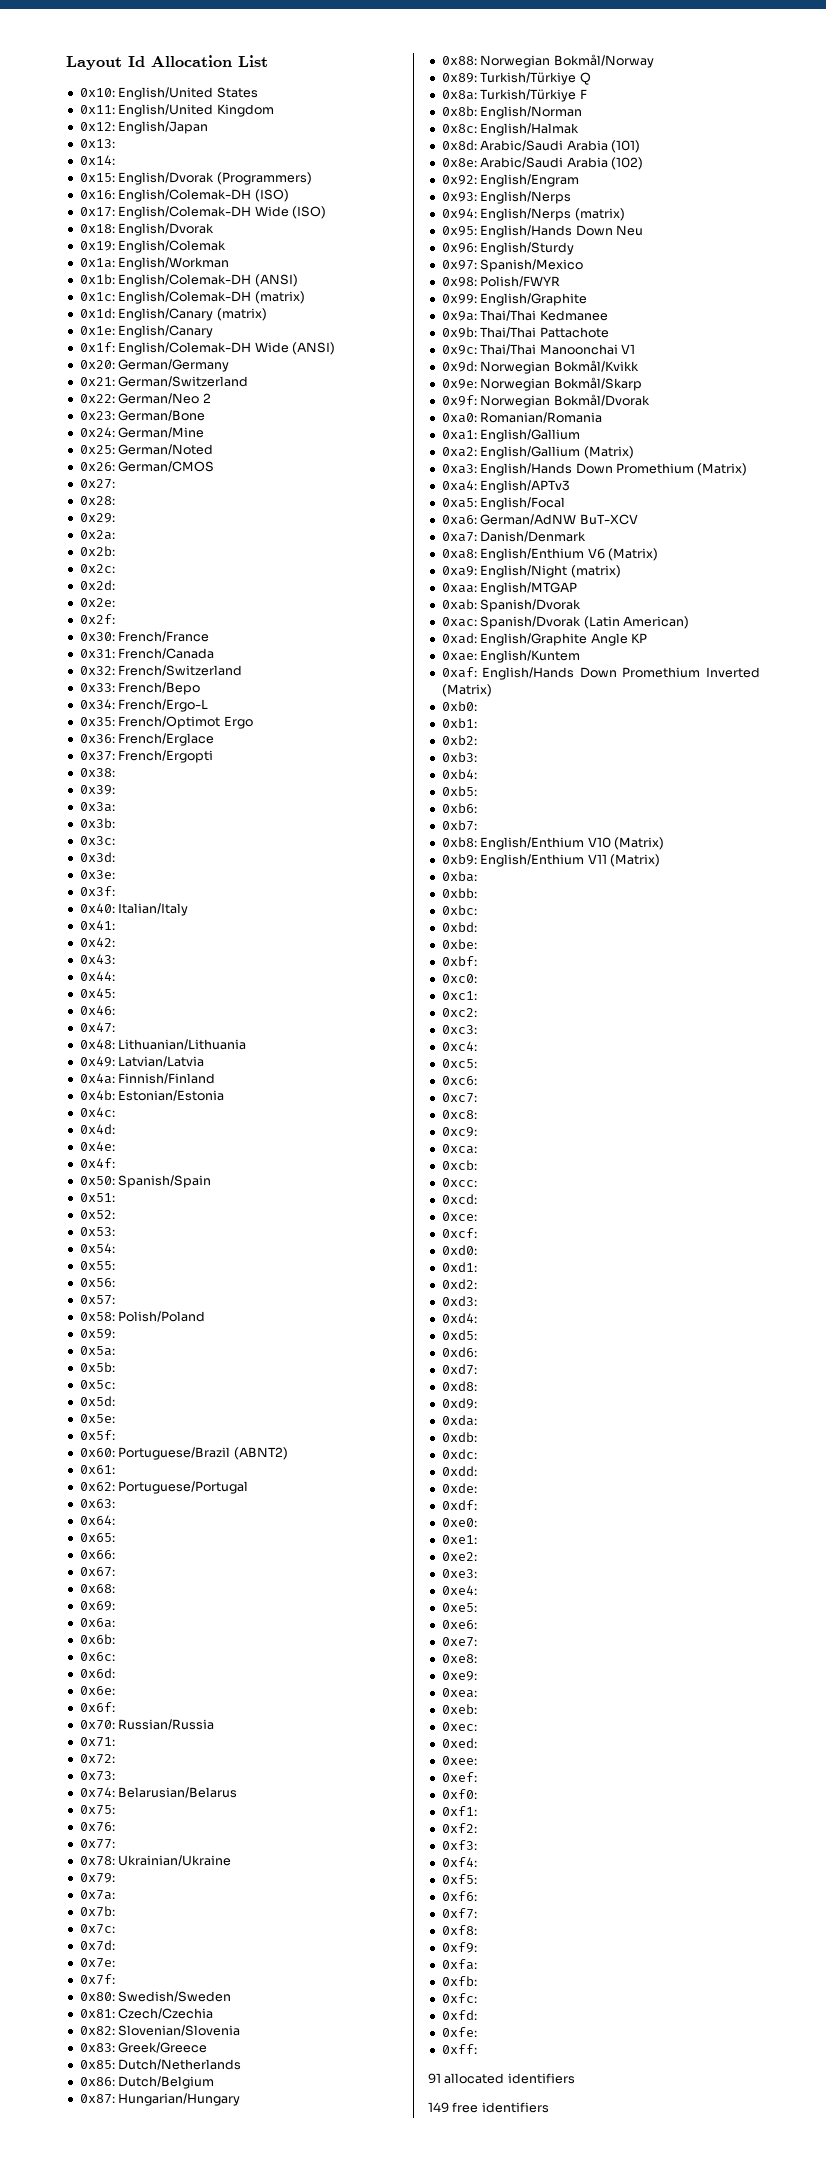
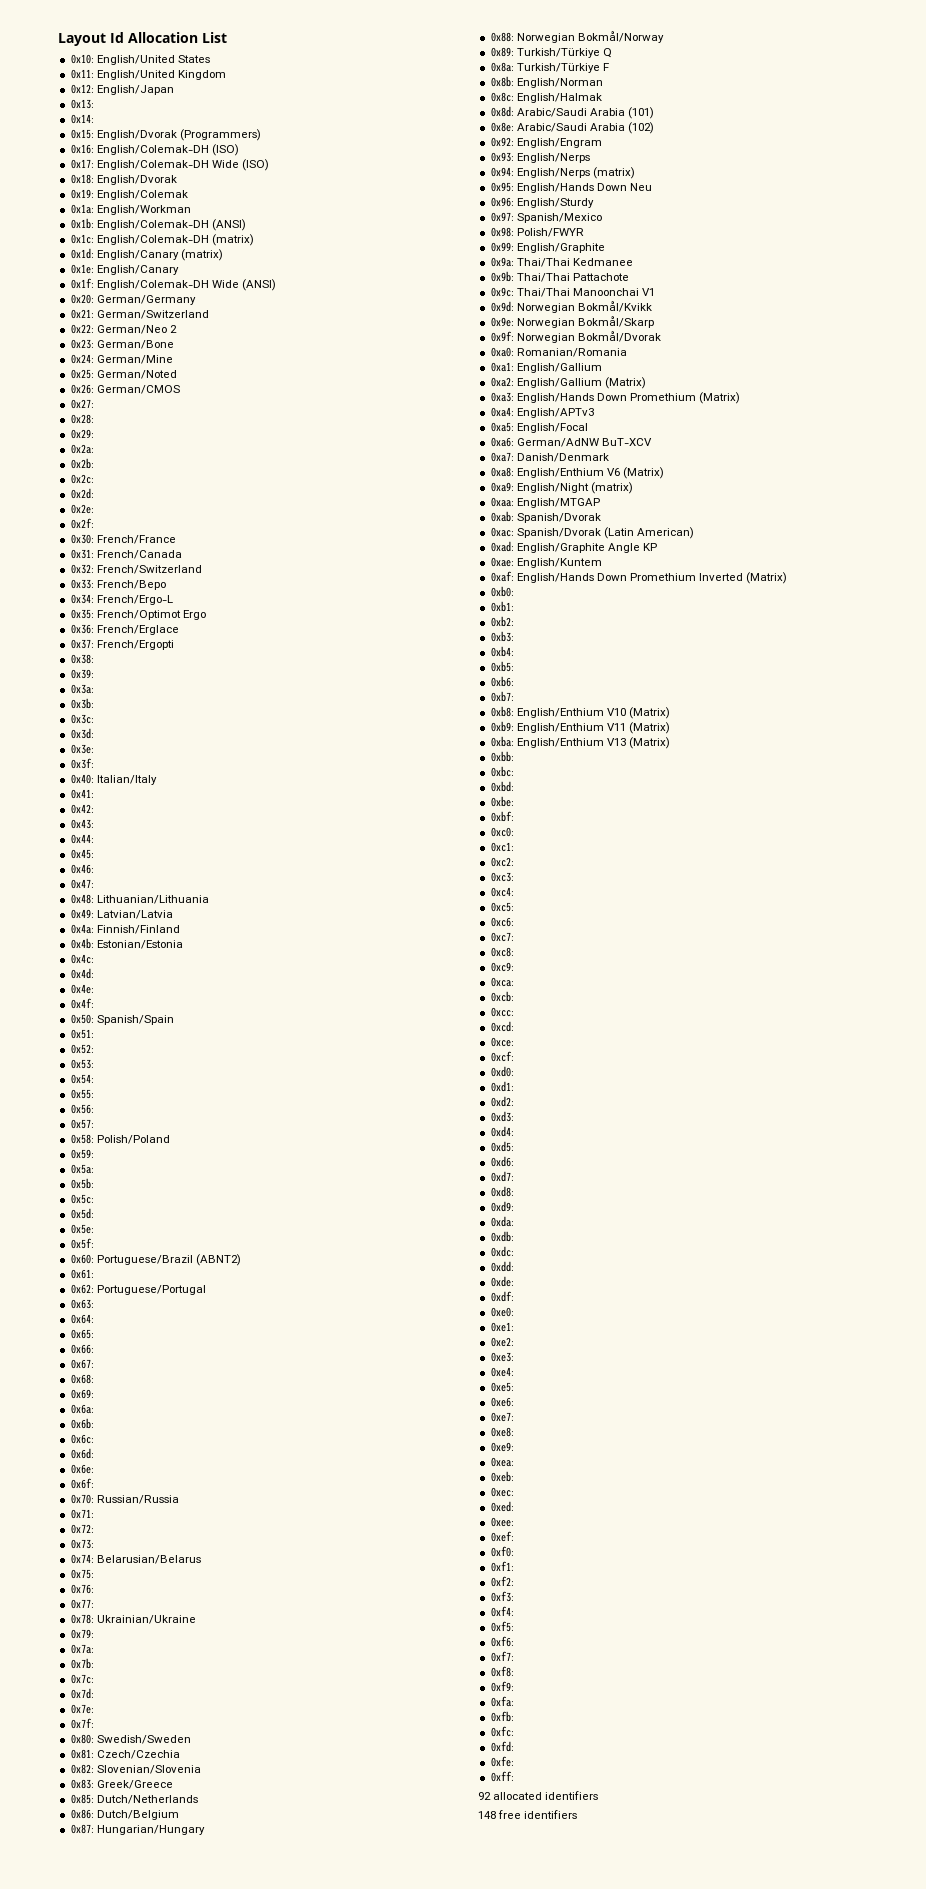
- 0xba:
+ 0xba: English/Enthium V13 (Matrix)
- 91 allocated identifiers
+ 92 allocated identifiers
- 149 free identifiers
+ 148 free identifiers

